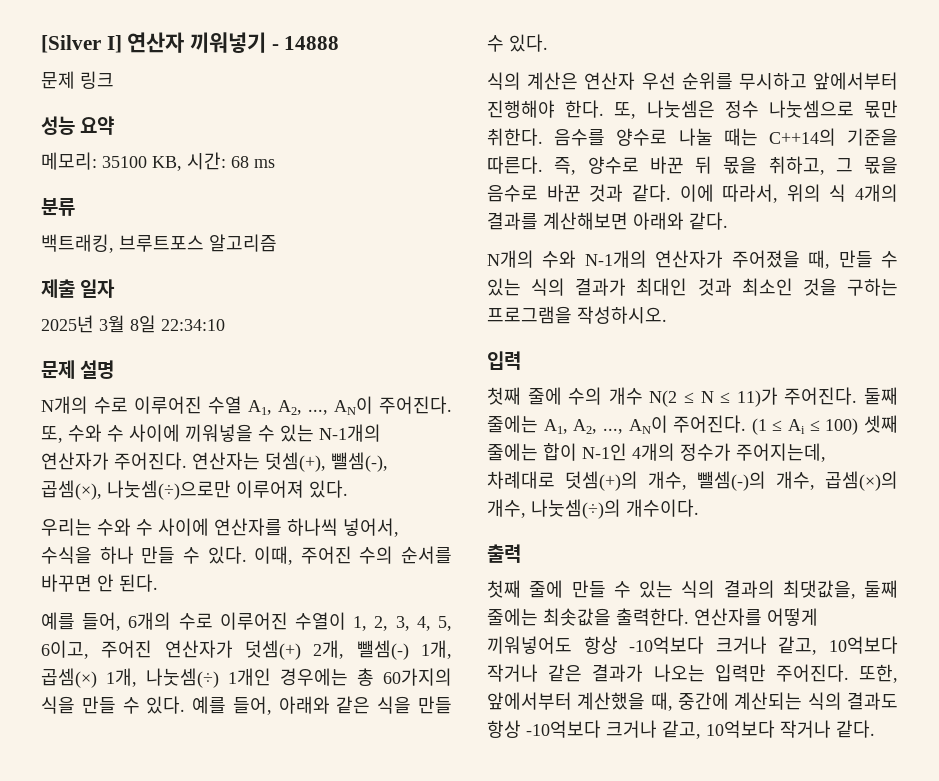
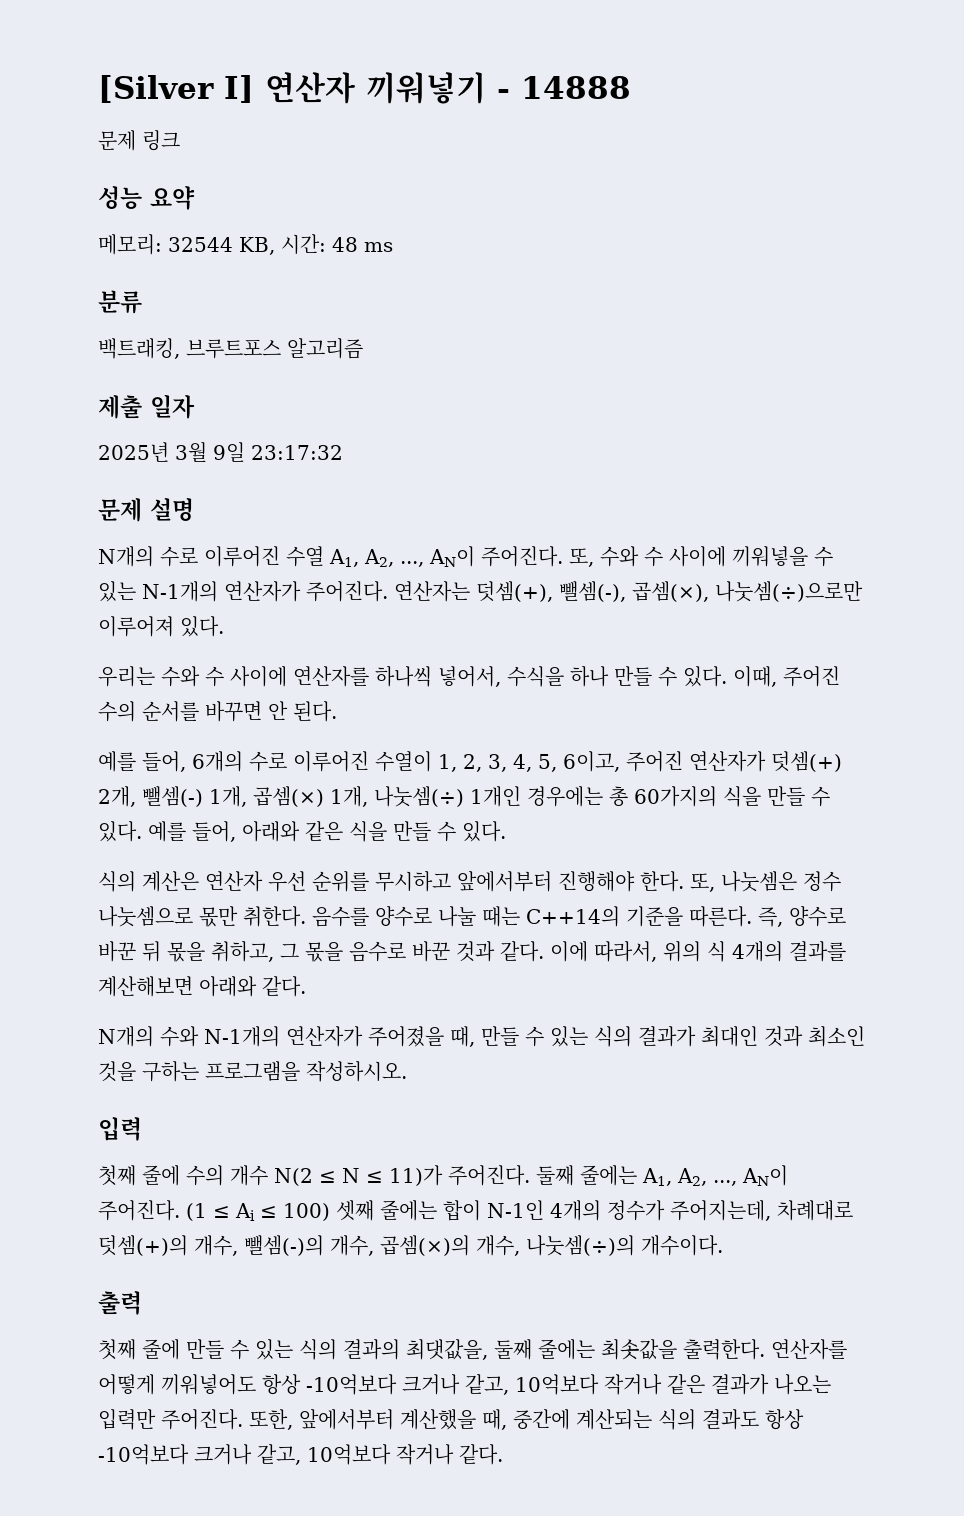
- 메모리: 35100 KB, 시간: 68 ms
+ 메모리: 32544 KB, 시간: 48 ms
- 2025년 3월 8일 22:34:10
+ 2025년 3월 9일 23:17:32

